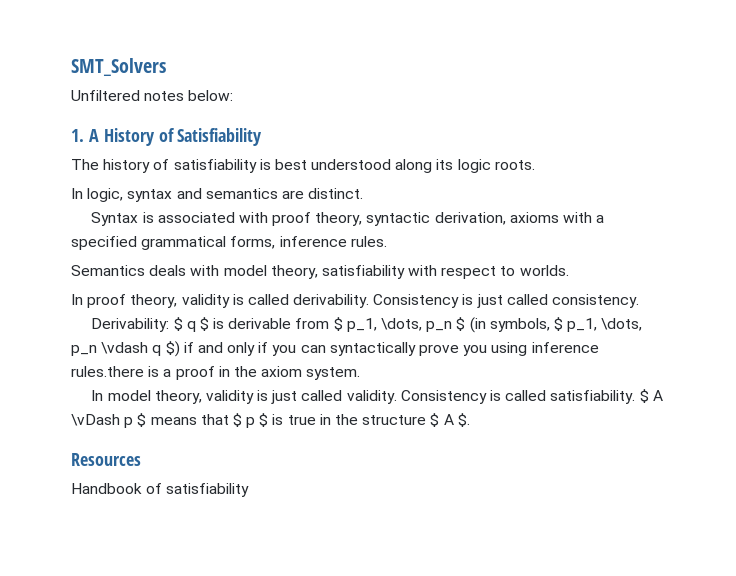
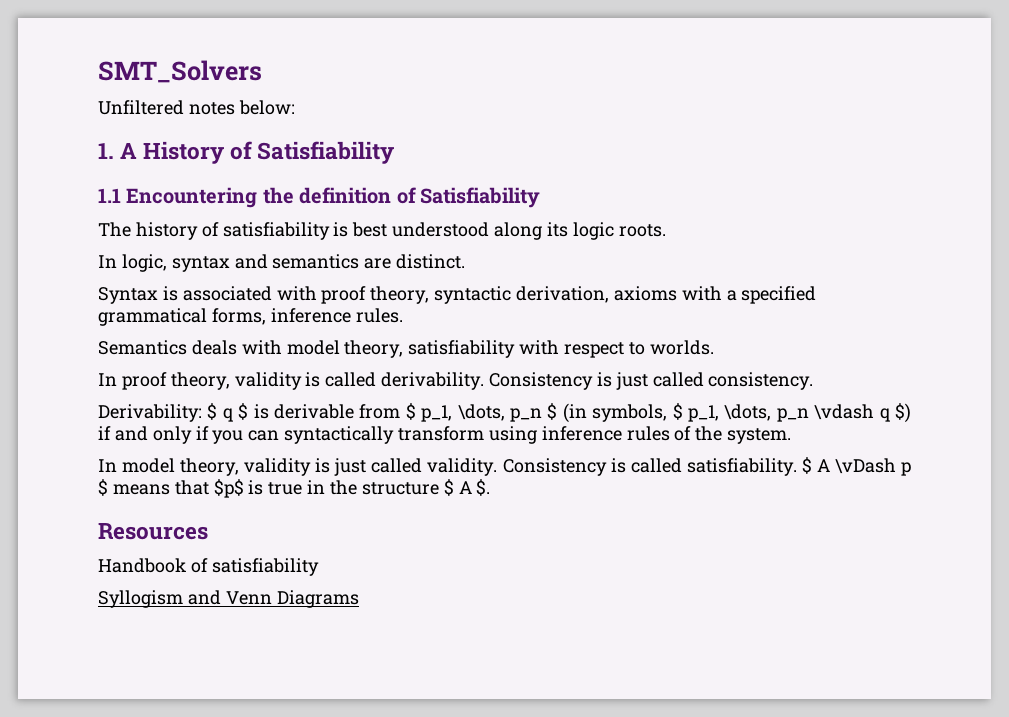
+ 1.1 Encountering the definition of Satisfiability
- Derivability: $ q $ is derivable from $ p_1, \dots, p_n $ (in symbols, $ p_1, \dots, p_n \vdash q $) if and only if you can syntactically prove you using inference rules.there is a proof in the axiom system.
+ Derivability: $ q $ is derivable from $ p_1, \dots, p_n $ (in symbols, $ p_1, \dots, p_n \vdash q $) if and only if you can syntactically transform using inference rules of the system.
- $ A \vDash p $ means that $ p $ is true in the structure $ A $.
+ $ A \vDash p $ means that $p$ is true in the structure $ A $.
+ Syllogism and Venn Diagrams

